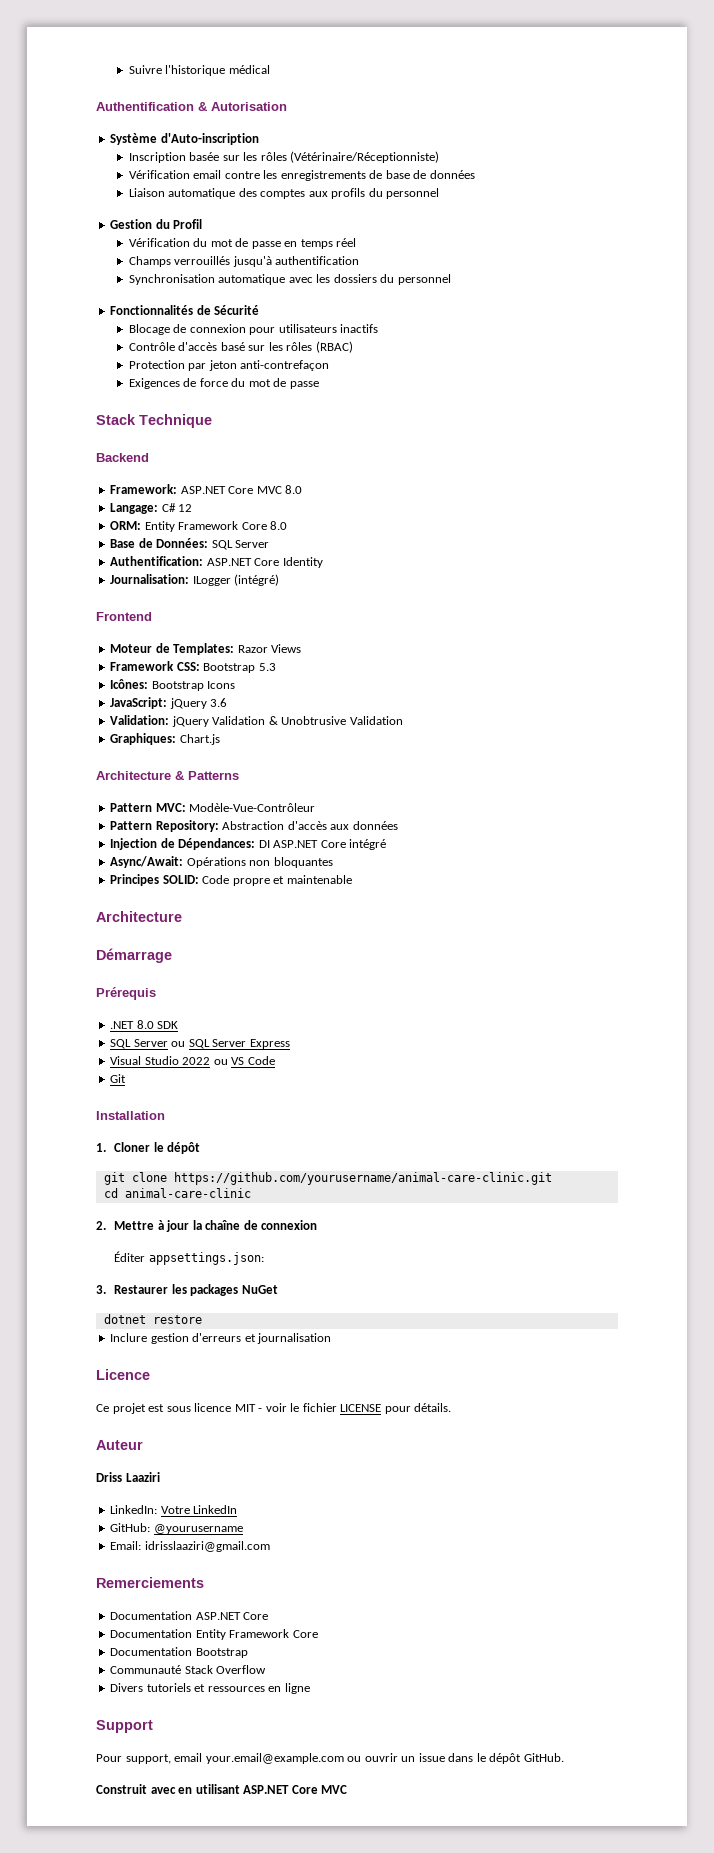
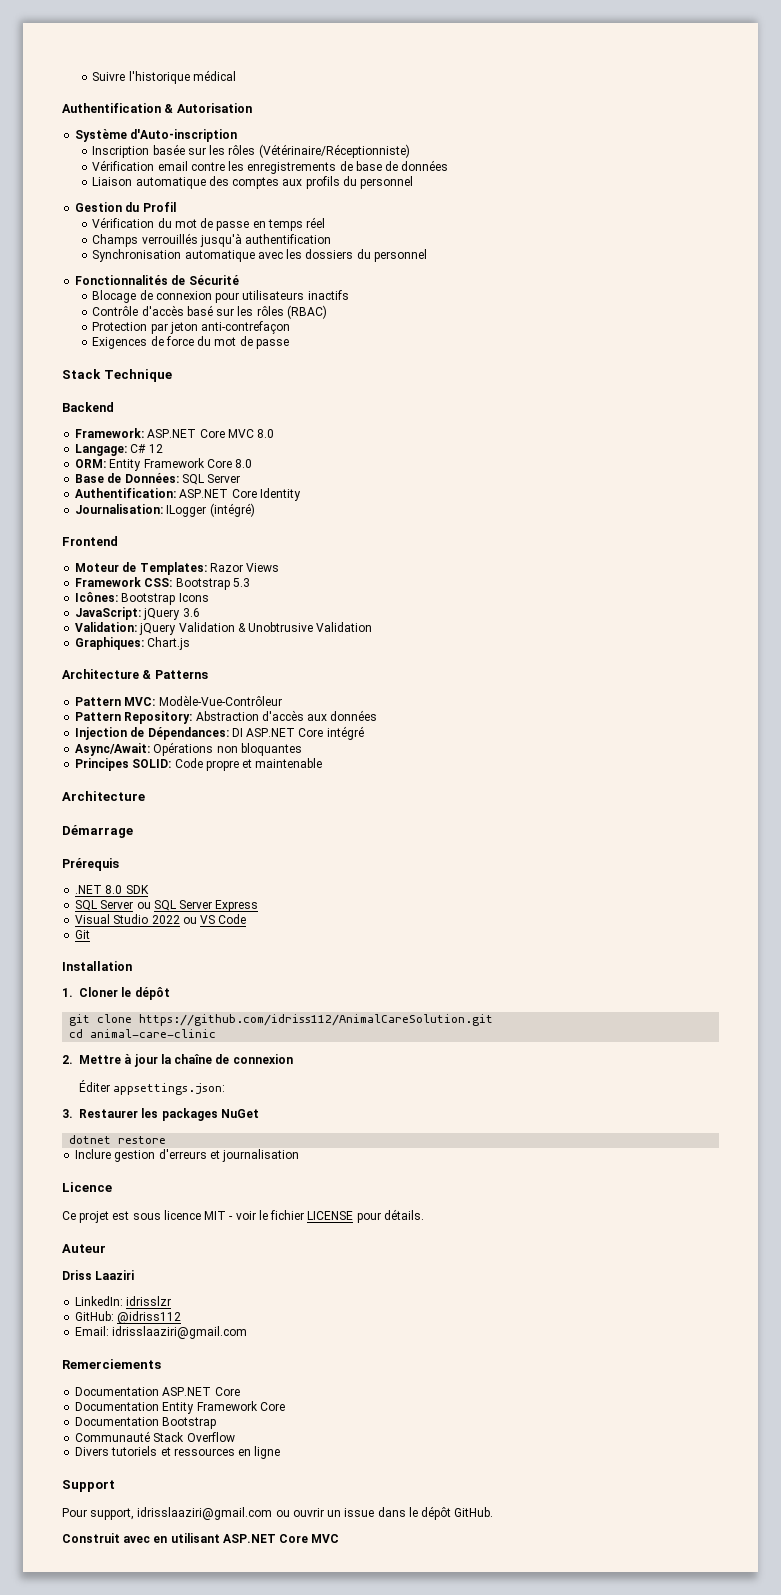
- git clone https://github.com/yourusername/animal-care-clinic.git
+ git clone https://github.com/idriss112/AnimalCareSolution.git
- LinkedIn: Votre LinkedIn
+ LinkedIn: idrisslzr
- GitHub: @yourusername
+ GitHub: @idriss112
- Pour support, email your.email@example.com ou ouvrir un issue dans le dépôt GitHub.
+ Pour support, idrisslaaziri@gmail.com ou ouvrir un issue dans le dépôt GitHub.

